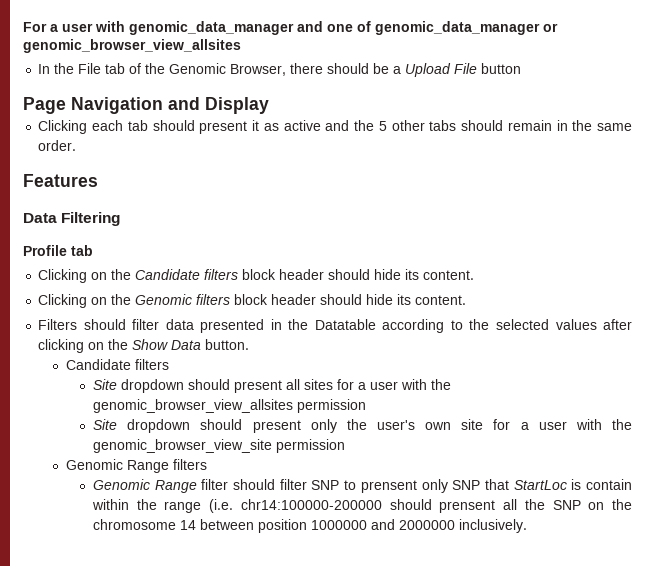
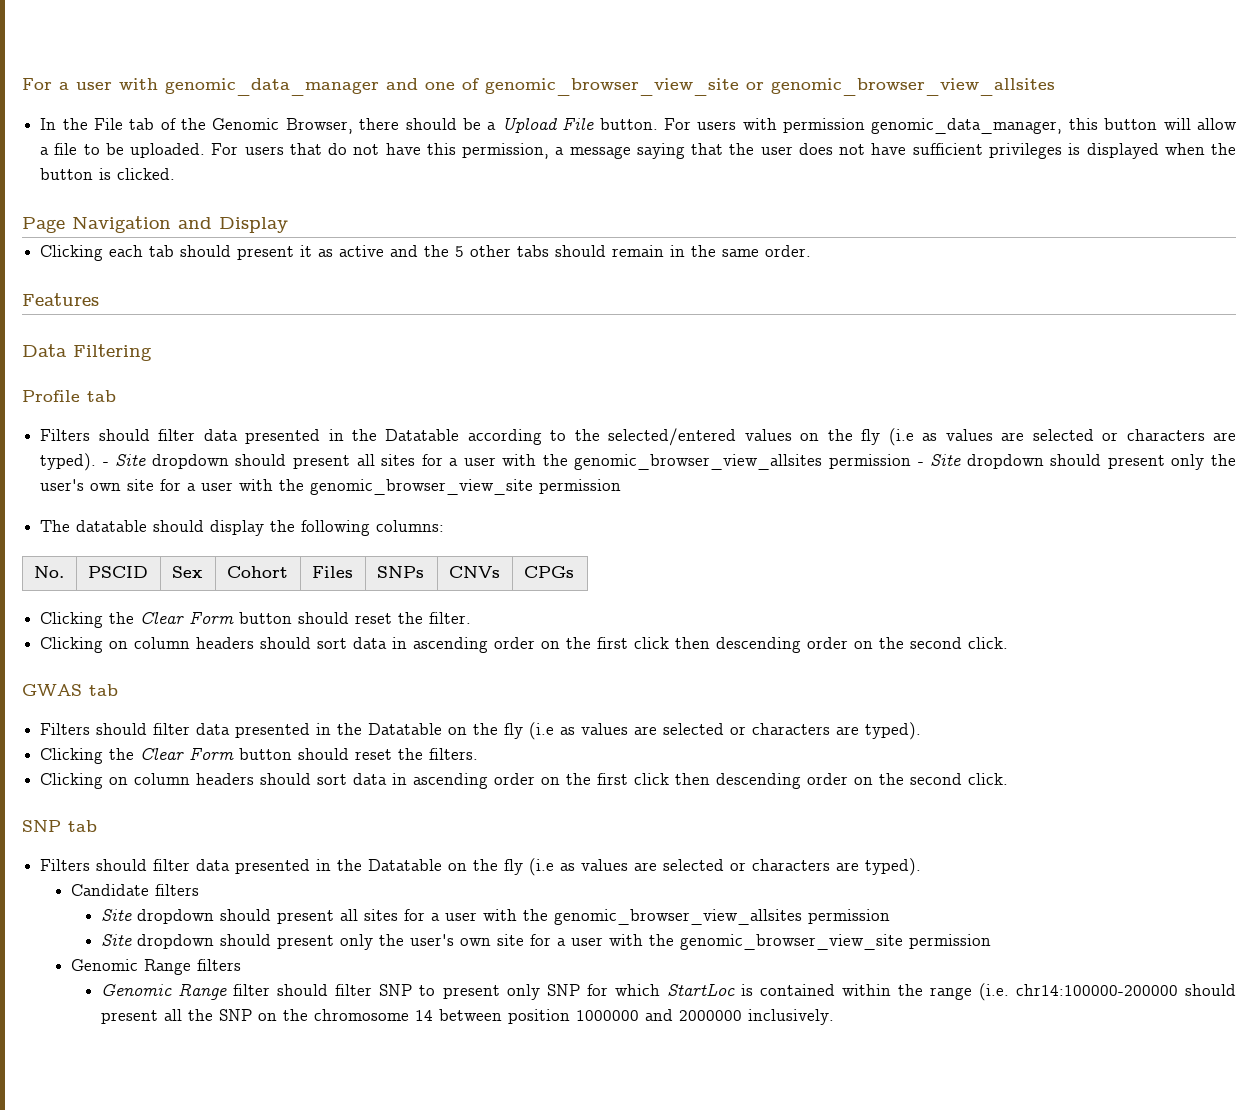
- For a user with genomic_data_manager and one of genomic_data_manager or genomic_browser_view_allsites
+ For a user with genomic_data_manager and one of genomic_browser_view_site or genomic_browser_view_allsites
- In the File tab of the Genomic Browser, there should be a Upload File button
+ In the File tab of the Genomic Browser, there should be a Upload File button. For users with permission genomic_data_manager, this button will allow a file to be uploaded. For users that do not have this permission, a message saying that the user does not have sufficient privileges is displayed when the button is clicked.
- Clicking on the Candidate filters block header should hide its content.
- Clicking on the Genomic filters block header should hide its content.
- Filters should filter data presented in the Datatable according to the selected values after clicking on the Show Data button.
+ Filters should filter data presented in the Datatable according to the selected/entered values on the fly (i.e as values are selected or characters are typed). - Site dropdown should present all sites for a user with the genomic_browser_view_allsites permission - Site dropdown should present only the user's own site for a user with the genomic_browser_view_site permission
+ The datatable should display the following columns:
+ No. | PSCID | Sex | Cohort | Files | SNPs | CNVs | CPGs
+ Clicking the Clear Form button should reset the filter.
+ Clicking on column headers should sort data in ascending order on the first click then descending order on the second click.
+ GWAS tab
+ Filters should filter data presented in the Datatable on the fly (i.e as values are selected or characters are typed).
+ Clicking the Clear Form button should reset the filters.
+ Clicking on column headers should sort data in ascending order on the first click then descending order on the second click.
+ SNP tab
+ Filters should filter data presented in the Datatable on the fly (i.e as values are selected or characters are typed).
- Genomic Range filter should filter SNP to prensent only SNP that StartLoc is contain within the range (i.e. chr14:100000-200000 should prensent all the SNP on the chromosome 14 between position 1000000 and 2000000 inclusively.
+ Genomic Range filter should filter SNP to present only SNP for which StartLoc is contained within the range (i.e. chr14:100000-200000 should present all the SNP on the chromosome 14 between position 1000000 and 2000000 inclusively.

